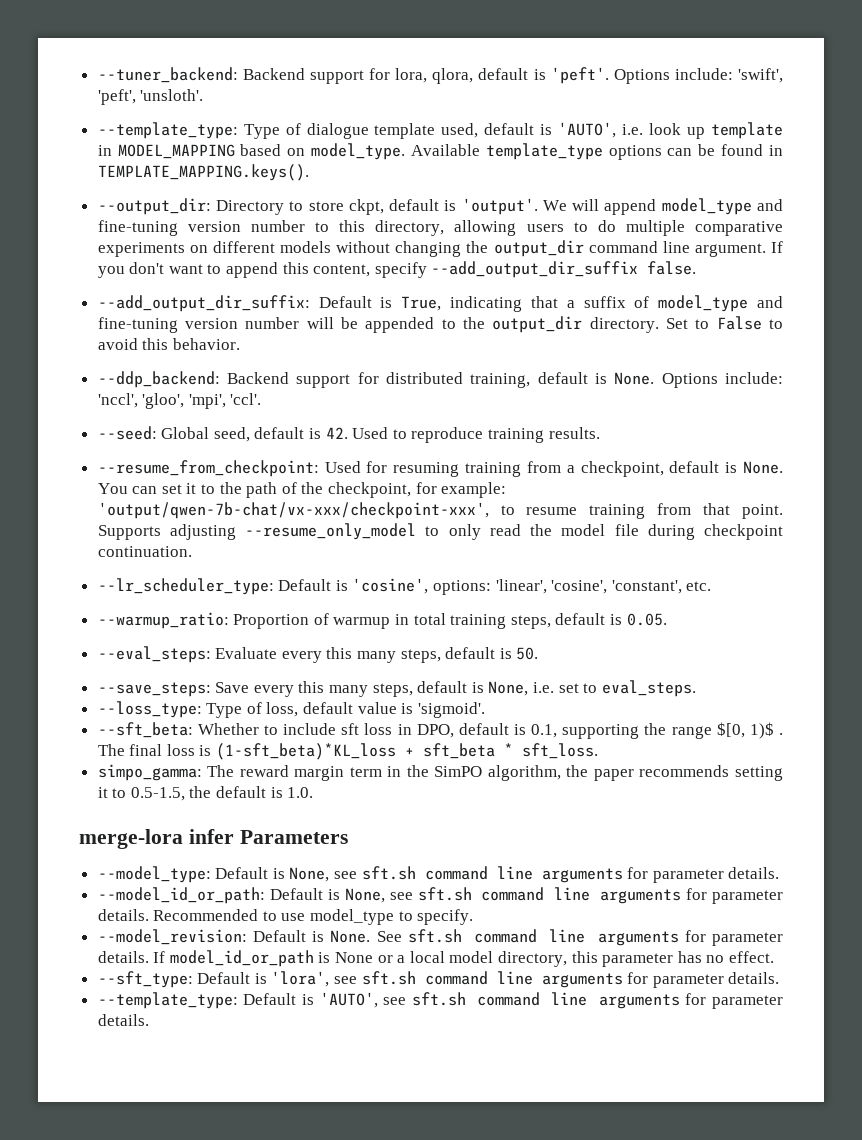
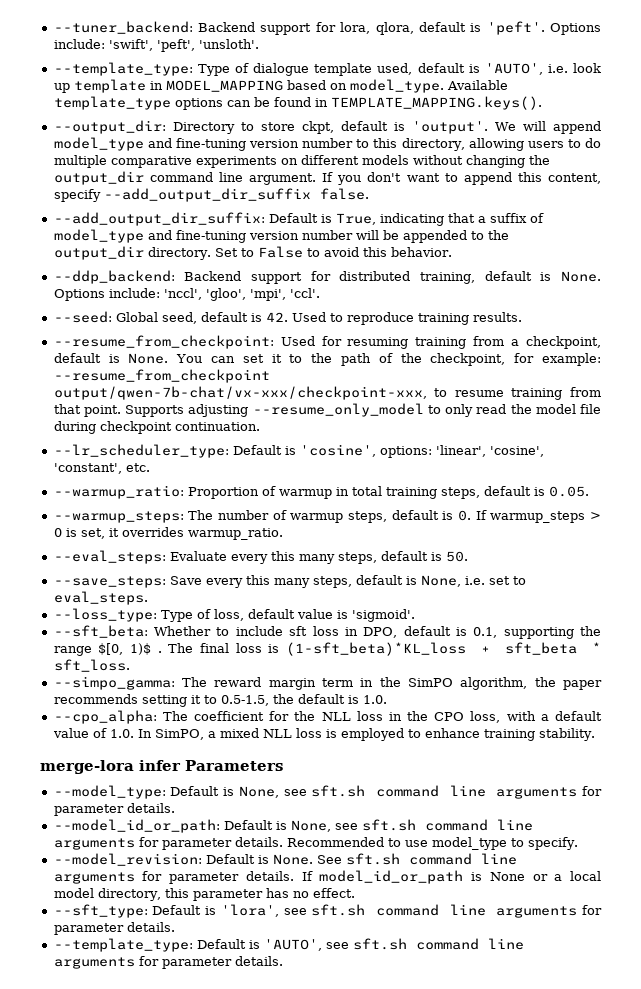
- You can set it to the path of the checkpoint, for example: 'output/qwen-7b-chat/vx-xxx/checkpoint-xxx', to resume training from that point.
+ You can set it to the path of the checkpoint, for example: --resume_from_checkpoint output/qwen-7b-chat/vx-xxx/checkpoint-xxx, to resume training from that point.
+ --warmup_steps: The number of warmup steps, default is 0. If warmup_steps > 0 is set, it overrides warmup_ratio.
- simpo_gamma: The reward margin term in the SimPO algorithm, the paper recommends setting it to 0.5-1.5, the default is 1.0.
+ --simpo_gamma: The reward margin term in the SimPO algorithm, the paper recommends setting it to 0.5-1.5, the default is 1.0.
+ --cpo_alpha: The coefficient for the NLL loss in the CPO loss, with a default value of 1.0. In SimPO, a mixed NLL loss is employed to enhance training stability.

